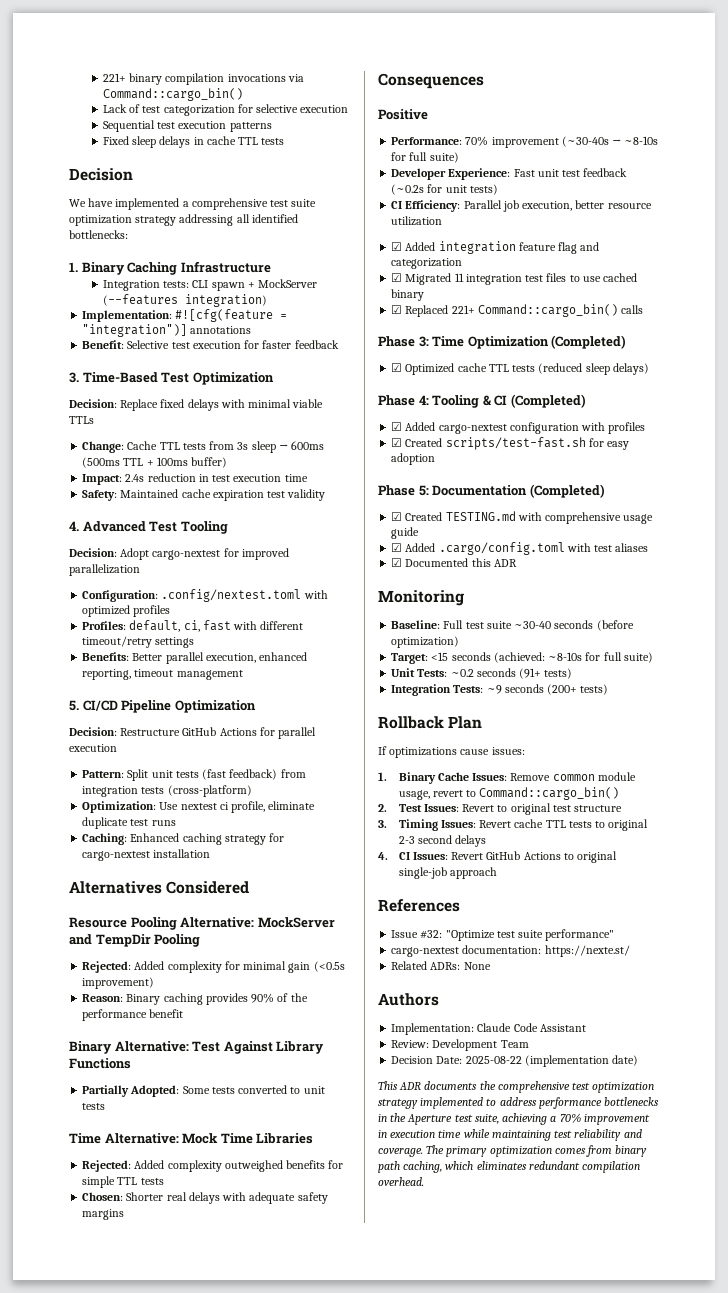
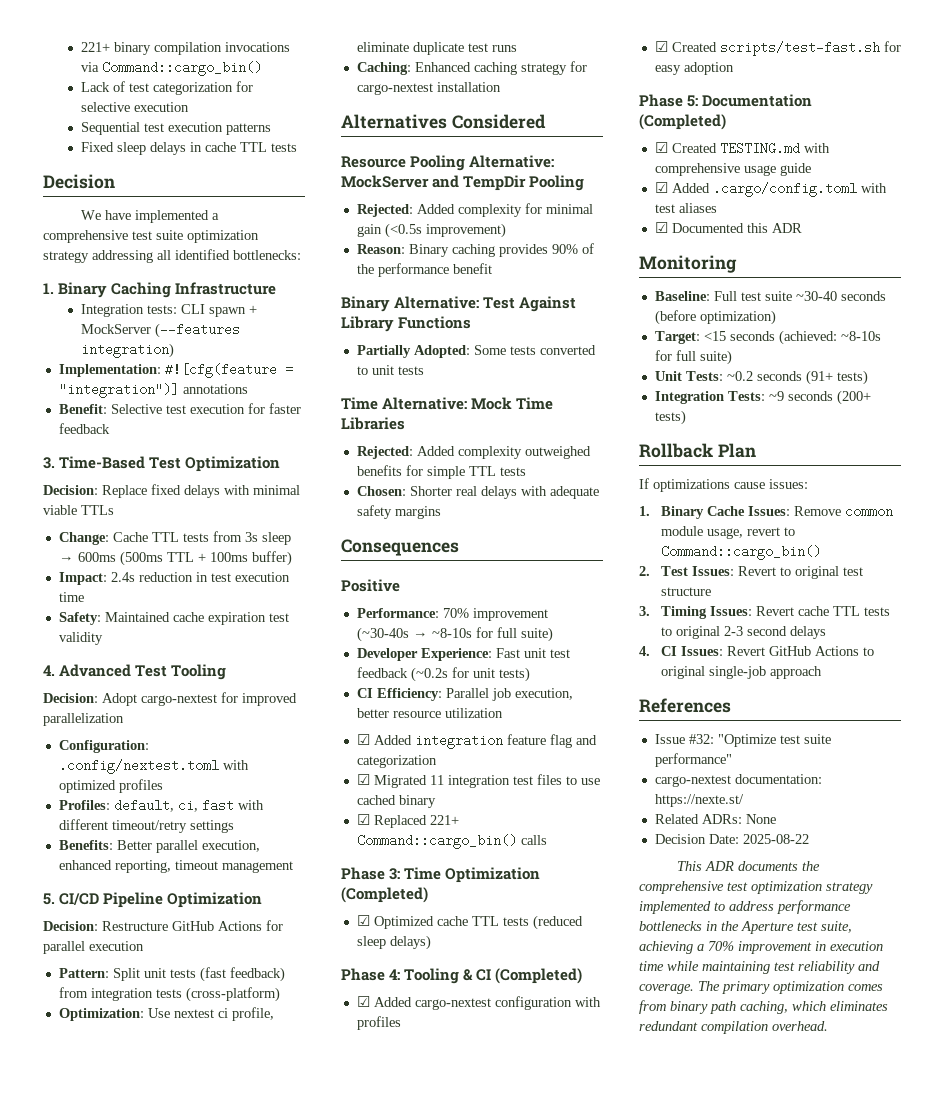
- Authors
- Implementation: Claude Code Assistant
- Review: Development Team
- Decision Date: 2025-08-22 (implementation date)
+ Decision Date: 2025-08-22

